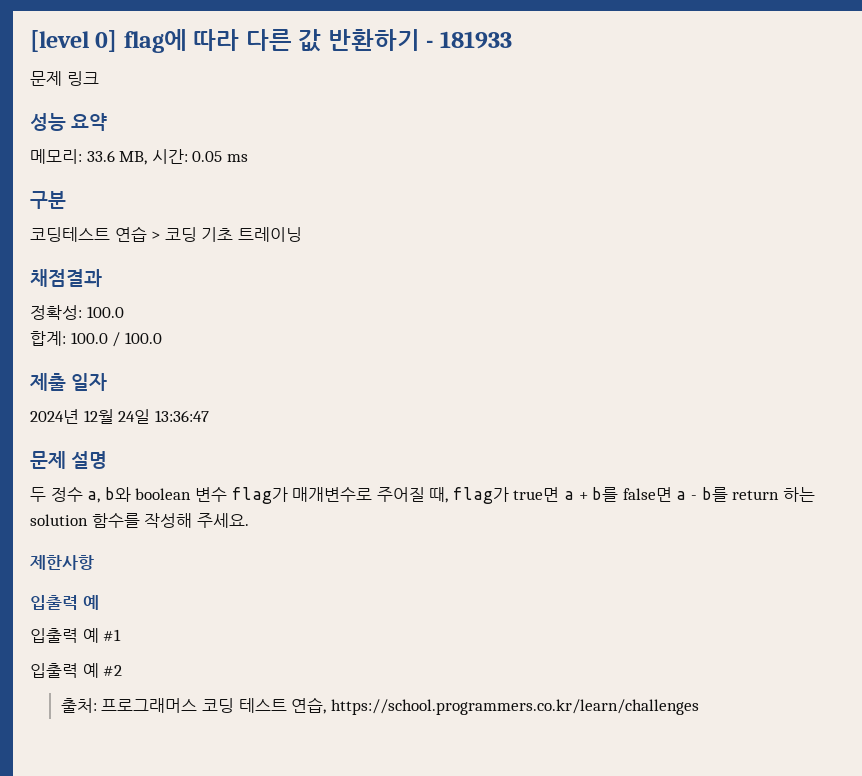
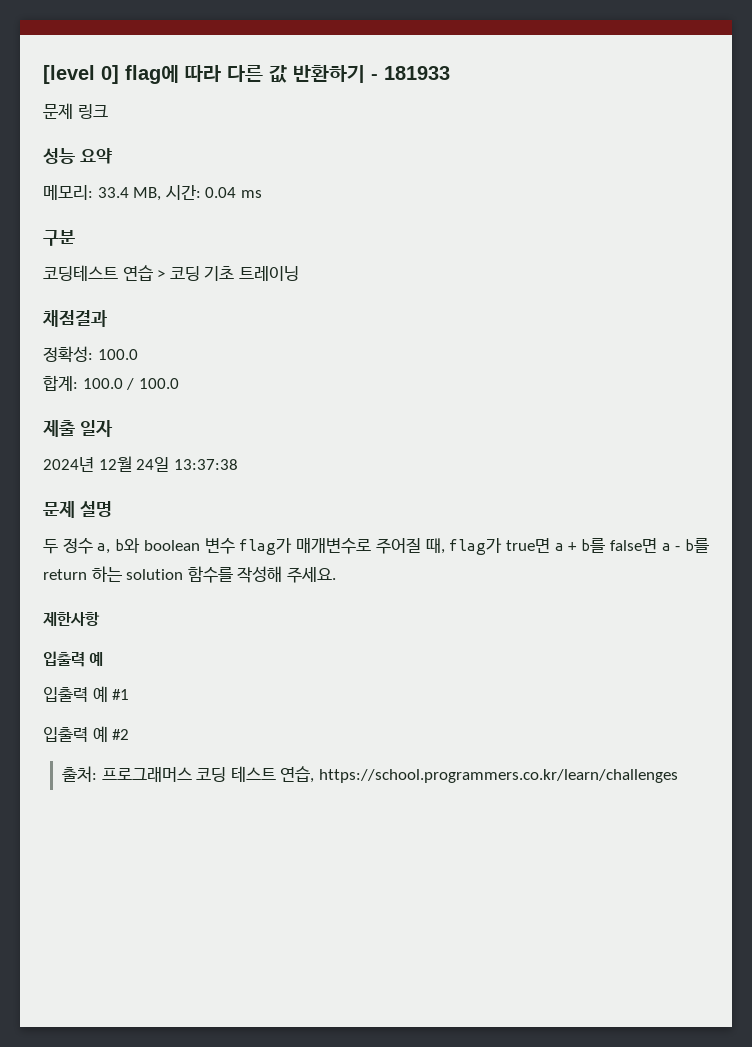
- 메모리: 33.6 MB, 시간: 0.05 ms
+ 메모리: 33.4 MB, 시간: 0.04 ms
- 2024년 12월 24일 13:36:47
+ 2024년 12월 24일 13:37:38

